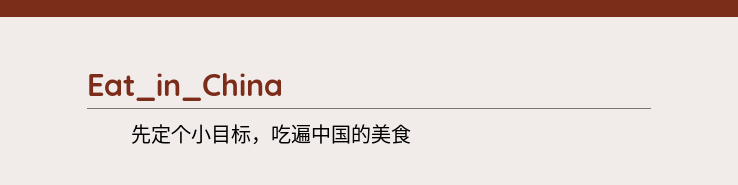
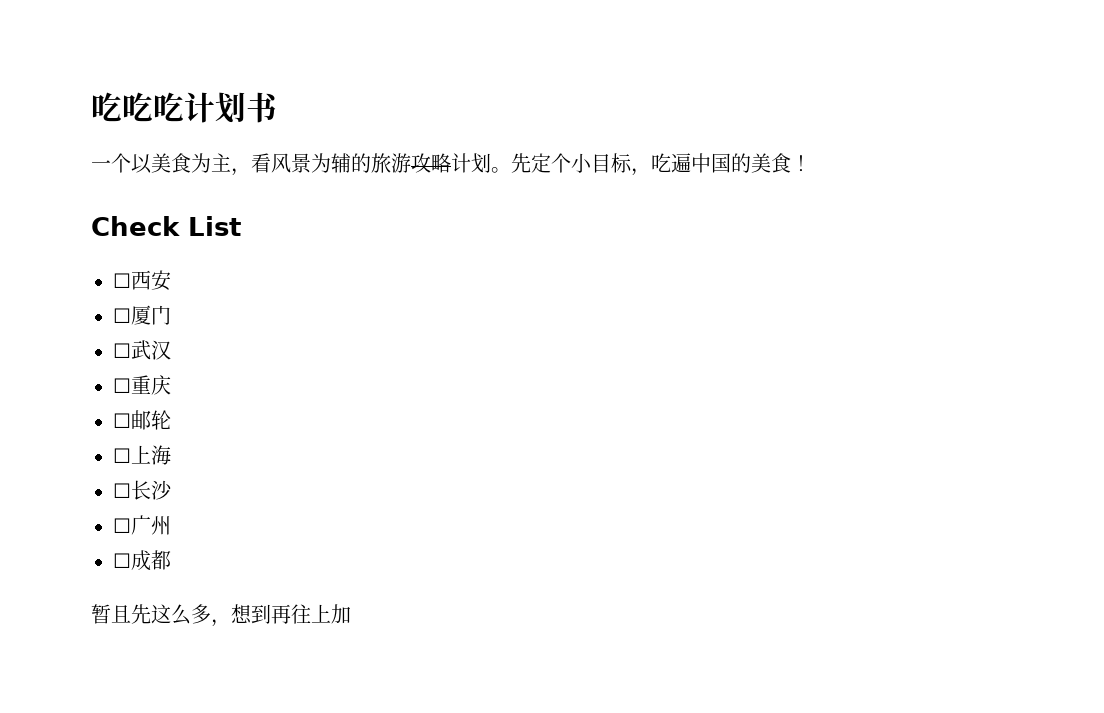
- Eat_in_China
- 先定个小目标，吃遍中国的美食
+ 吃吃吃计划书
+ 一个以美食为主，看风景为辅的旅游攻略计划。先定个小目标，吃遍中国的美食！
+ Check List
+ ☐西安
+ ☐厦门
+ ☐武汉
+ ☐重庆
+ ☐邮轮
+ ☐上海
+ ☐长沙
+ ☐广州
+ ☐成都
+ 暂且先这么多，想到再往上加

